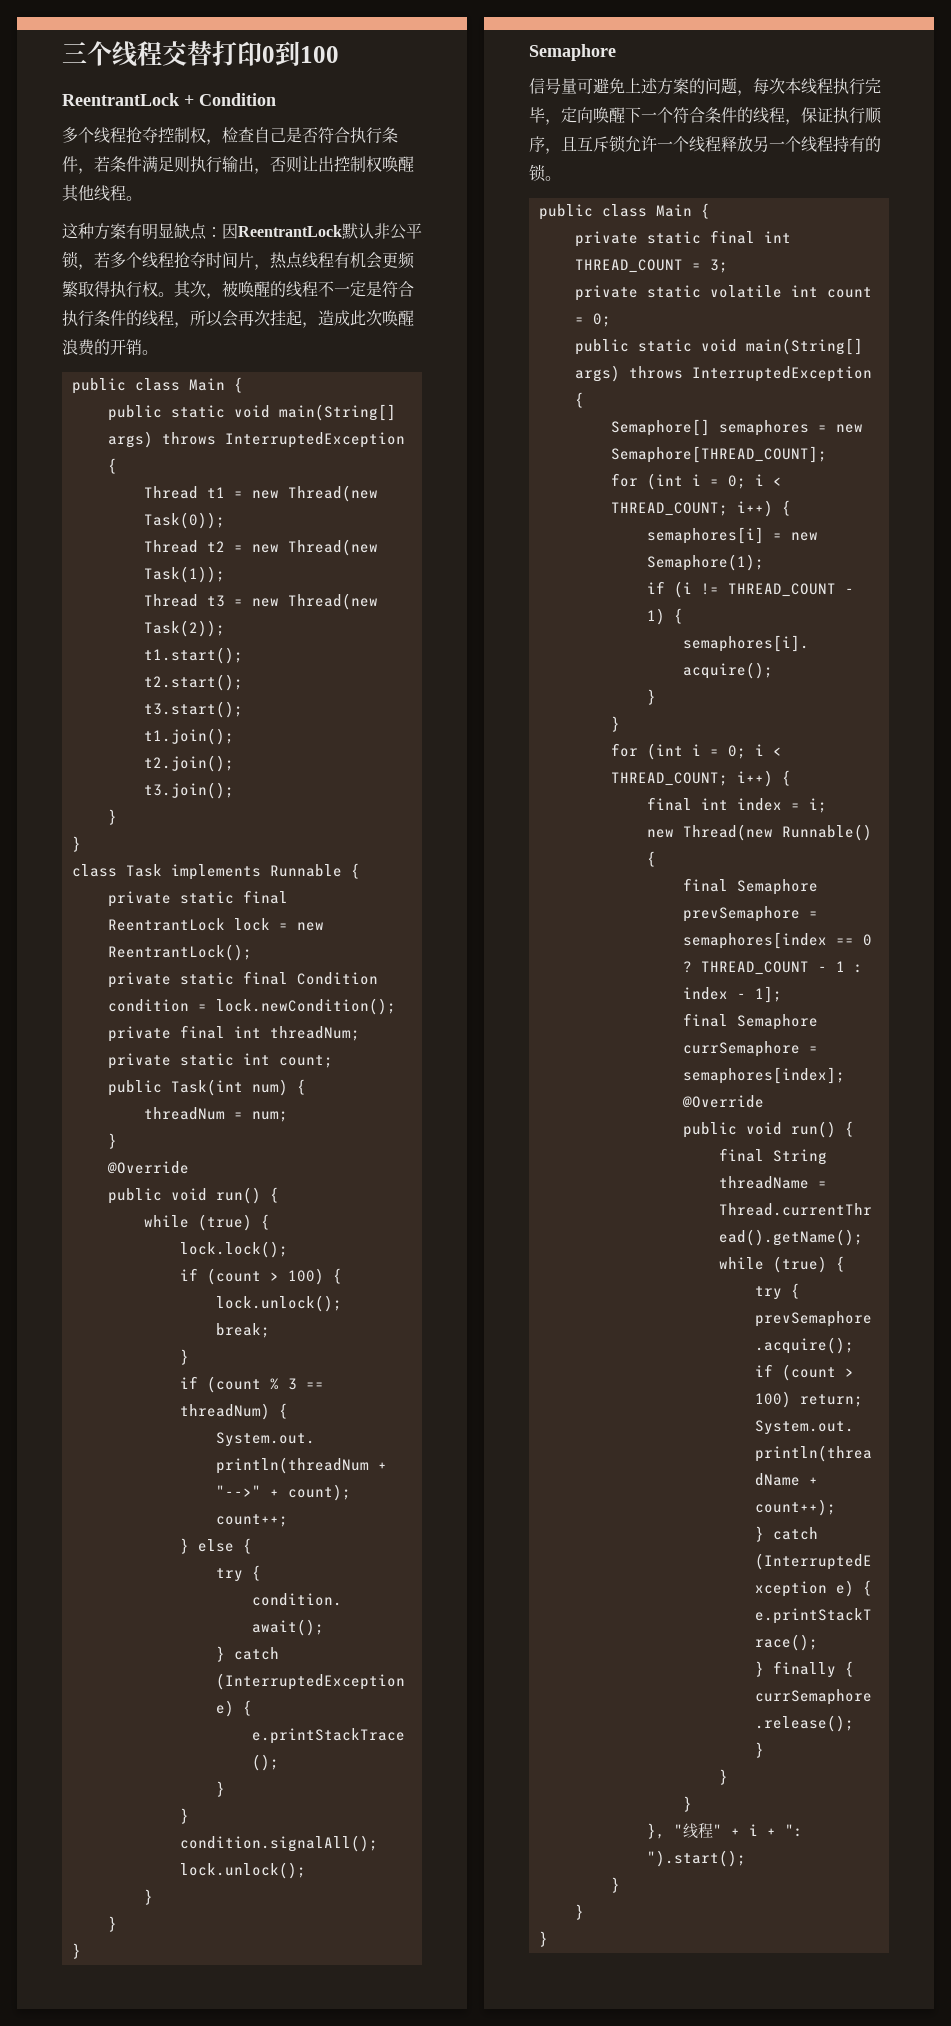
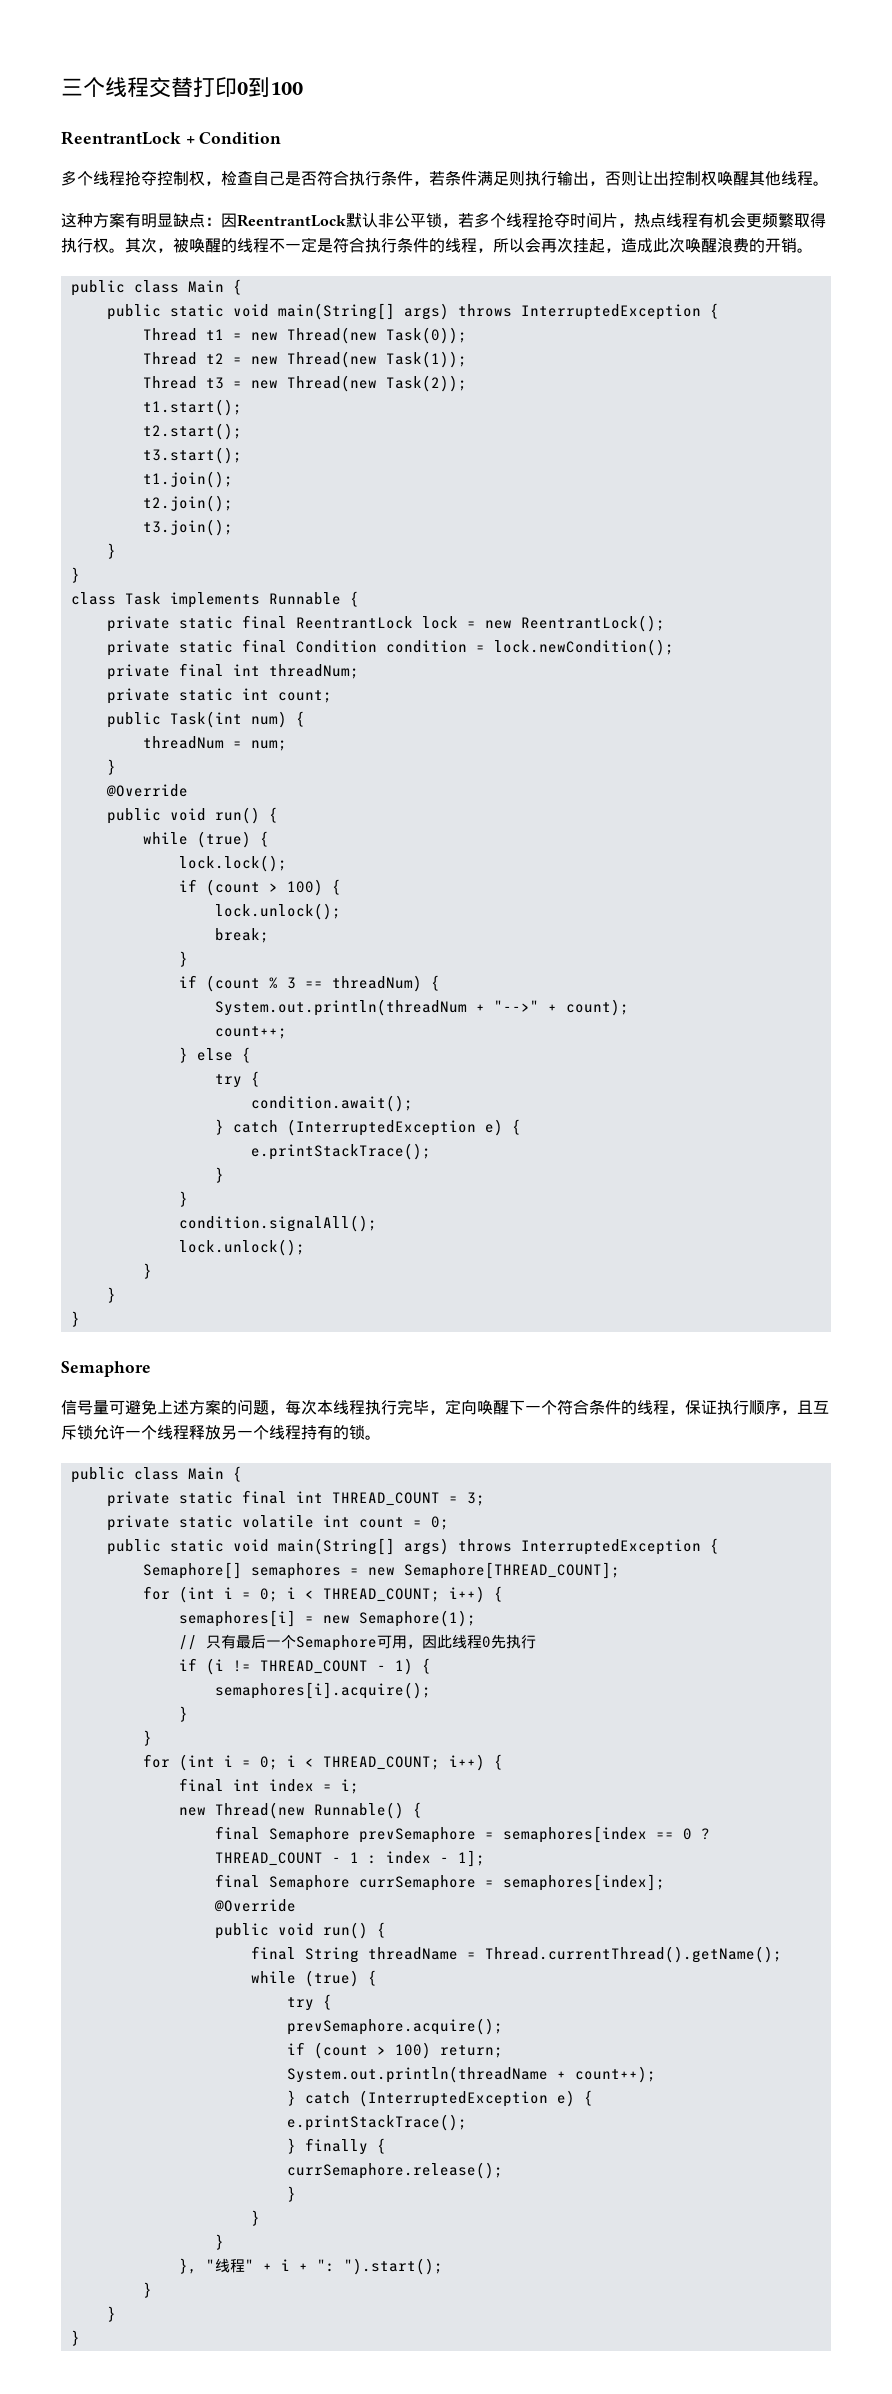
+ // 只有最后一个Semaphore可用，因此线程0先执行

